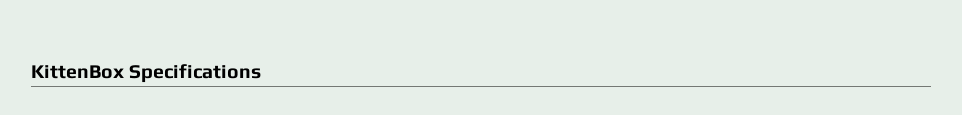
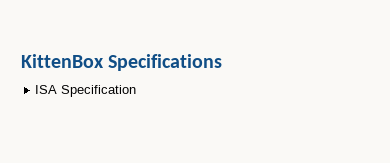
+ ISA Specification

